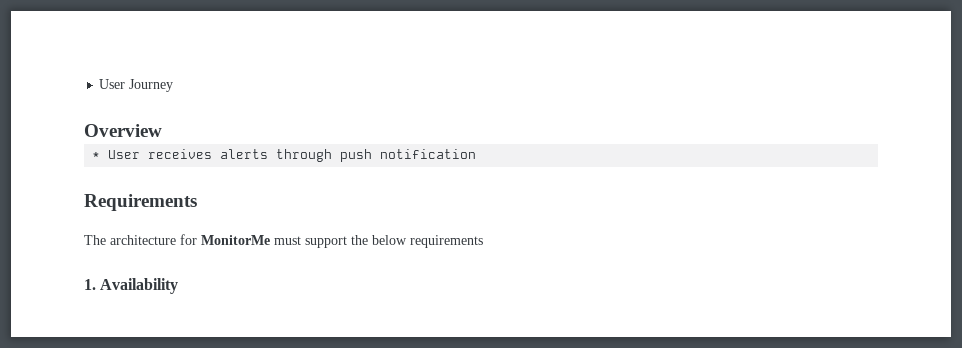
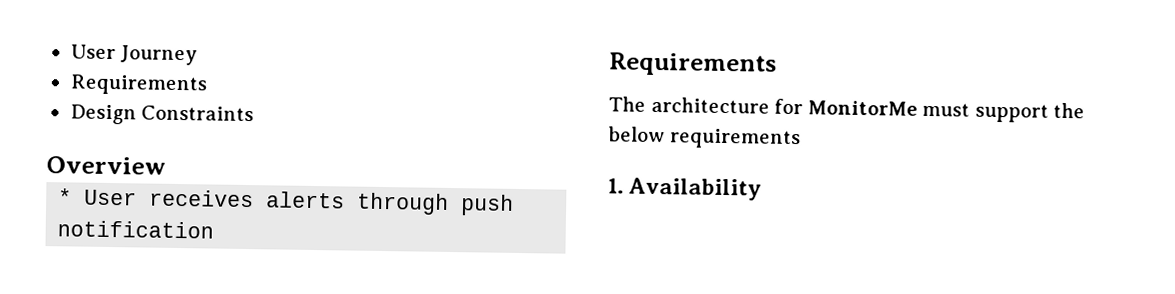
  User Journey
+ Requirements
+ Design Constraints

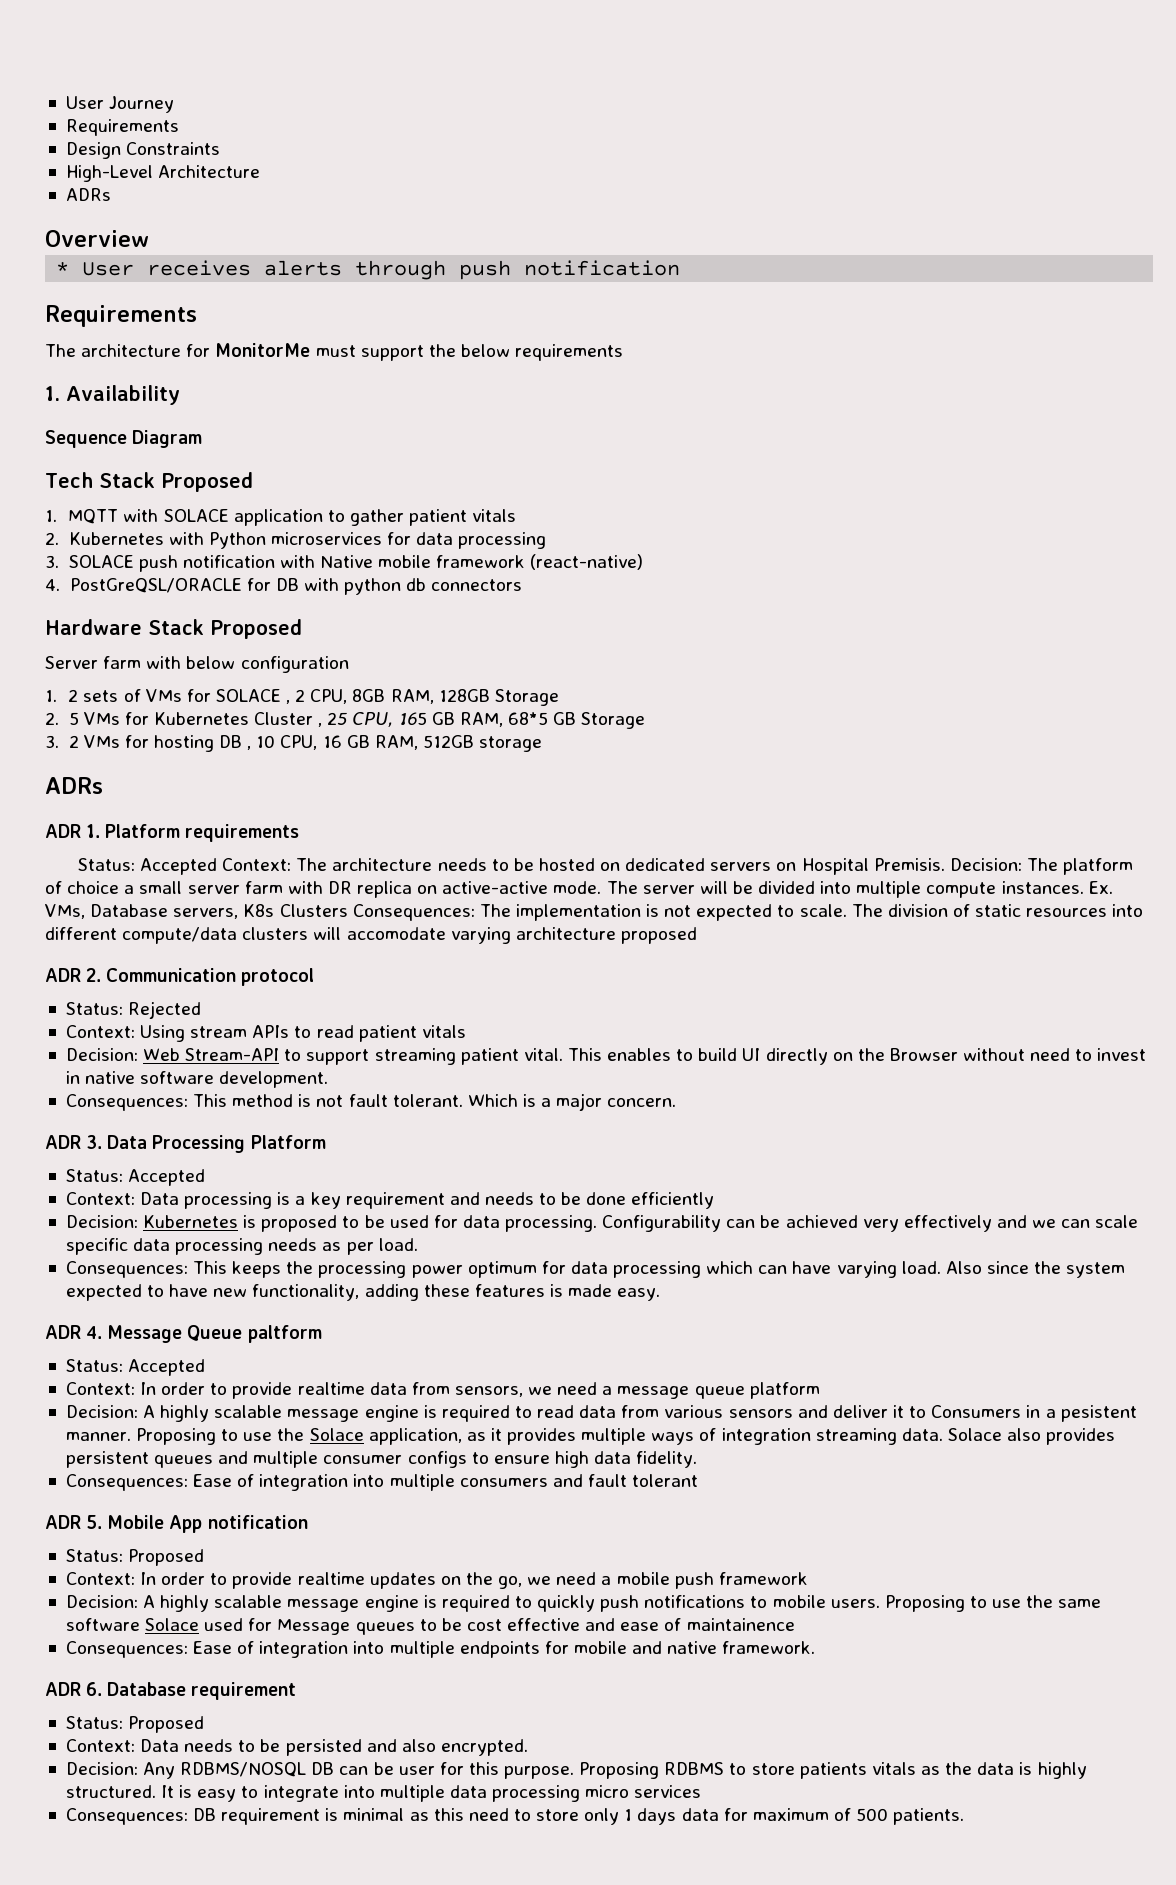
+ High-Level Architecture
+ ADRs
+ Sequence Diagram
+ Tech Stack Proposed
+ 1. MQTT with SOLACE application to gather patient vitals
+ 2. Kubernetes with Python microservices for data processing
+ 3. SOLACE push notification with Native mobile framework (react-native)
+ 4. PostGreQSL/ORACLE for DB with python db connectors
+ Hardware Stack Proposed
+ Server farm with below configuration
+ 1. 2 sets of VMs for SOLACE , 2 CPU, 8GB RAM, 128GB Storage
+ 2. 5 VMs for Kubernetes Cluster , 25 CPU, 165 GB RAM, 68*5 GB Storage
+ 3. 2 VMs for hosting DB , 10 CPU, 16 GB RAM, 512GB storage
+ ADRs
+ ADR 1. Platform requirements
+ Status: Accepted Context: The architecture needs to be hosted on dedicated servers on Hospital Premisis. Decision: The platform of choice a small server farm with DR replica on active-active mode. The server will be divided into multiple compute instances. Ex. VMs, Database servers, K8s Clusters Consequences: The implementation is not expected to scale. The division of static resources into different compute/data clusters will accomodate varying architecture proposed
+ ADR 2. Communication protocol
+ Status: Rejected
+ Context: Using stream APIs to read patient vitals
+ Decision: Web Stream-API to support streaming patient vital. This enables to build UI directly on the Browser without need to invest in native software development.
+ Consequences: This method is not fault tolerant. Which is a major concern.
+ ADR 3. Data Processing Platform
+ Status: Accepted
+ Context: Data processing is a key requirement and needs to be done efficiently
+ Decision: Kubernetes is proposed to be used for data processing. Configurability can be achieved very effectively and we can scale specific data processing needs as per load.
+ Consequences: This keeps the processing power optimum for data processing which can have varying load. Also since the system expected to have new functionality, adding these features is made easy.
+ ADR 4. Message Queue paltform
+ Status: Accepted
+ Context: In order to provide realtime data from sensors, we need a message queue platform
+ Decision: A highly scalable message engine is required to read data from various sensors and deliver it to Consumers in a pesistent manner. Proposing to use the Solace application, as it provides multiple ways of integration streaming data. Solace also provides persistent queues and multiple consumer configs to ensure high data fidelity.
+ Consequences: Ease of integration into multiple consumers and fault tolerant
+ ADR 5. Mobile App notification
+ Status: Proposed
+ Context: In order to provide realtime updates on the go, we need a mobile push framework
+ Decision: A highly scalable message engine is required to quickly push notifications to mobile users. Proposing to use the same software Solace used for Message queues to be cost effective and ease of maintainence
+ Consequences: Ease of integration into multiple endpoints for mobile and native framework.
+ ADR 6. Database requirement
+ Status: Proposed
+ Context: Data needs to be persisted and also encrypted.
+ Decision: Any RDBMS/NOSQL DB can be user for this purpose. Proposing RDBMS to store patients vitals as the data is highly structured. It is easy to integrate into multiple data processing micro services
+ Consequences: DB requirement is minimal as this need to store only 1 days data for maximum of 500 patients.

